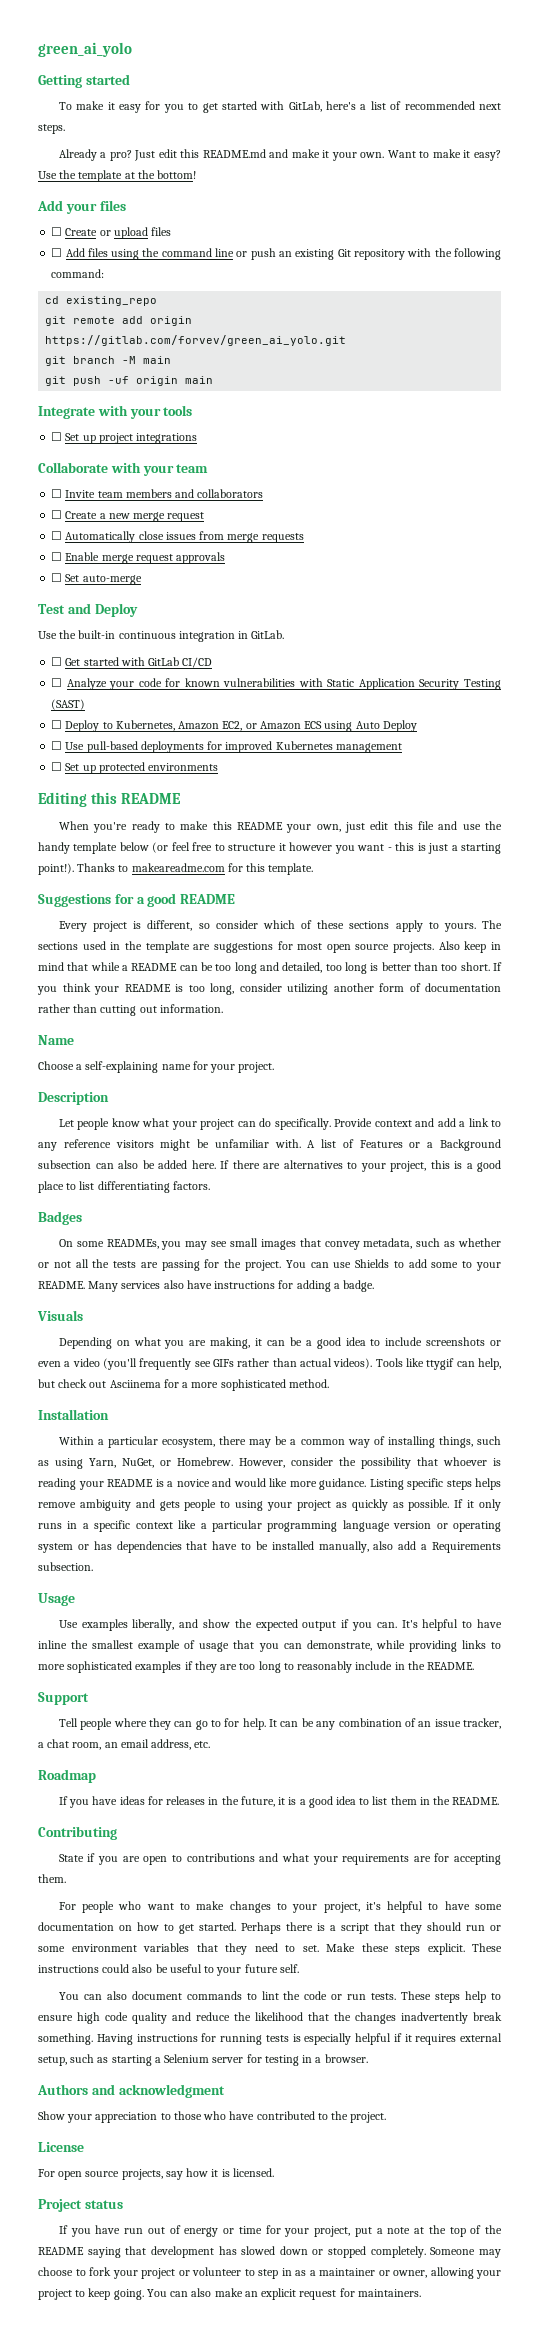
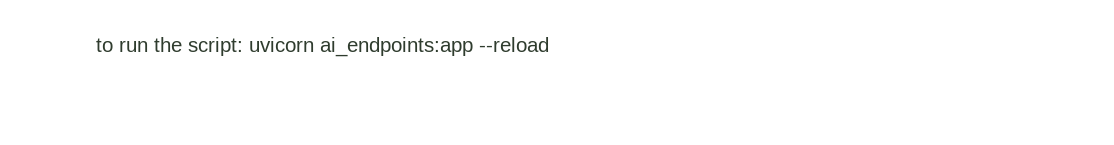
- green_ai_yolo
- Getting started
- To make it easy for you to get started with GitLab, here's a list of recommended next steps.
- Already a pro? Just edit this README.md and make it your own. Want to make it easy? Use the template at the bottom!
- Add your files
- ☐ Create or upload files
- ☐ Add files using the command line or push an existing Git repository with the following command:
- cd existing_repo
- git remote add origin https://gitlab.com/forvev/green_ai_yolo.git
- git branch -M main
- git push -uf origin main
- Integrate with your tools
- ☐ Set up project integrations
- Collaborate with your team
- ☐ Invite team members and collaborators
- ☐ Create a new merge request
- ☐ Automatically close issues from merge requests
- ☐ Enable merge request approvals
- ☐ Set auto-merge
- Test and Deploy
- Use the built-in continuous integration in GitLab.
- ☐ Get started with GitLab CI/CD
- ☐ Analyze your code for known vulnerabilities with Static Application Security Testing (SAST)
- ☐ Deploy to Kubernetes, Amazon EC2, or Amazon ECS using Auto Deploy
- ☐ Use pull-based deployments for improved Kubernetes management
- ☐ Set up protected environments
- Editing this README
- When you're ready to make this README your own, just edit this file and use the handy template below (or feel free to structure it however you want - this is just a starting point!). Thanks to makeareadme.com for this template.
- Suggestions for a good README
- Every project is different, so consider which of these sections apply to yours. The sections used in the template are suggestions for most open source projects. Also keep in mind that while a README can be too long and detailed, too long is better than too short. If you think your README is too long, consider utilizing another form of documentation rather than cutting out information.
- Name
- Choose a self-explaining name for your project.
- Description
- Let people know what your project can do specifically. Provide context and add a link to any reference visitors might be unfamiliar with. A list of Features or a Background subsection can also be added here. If there are alternatives to your project, this is a good place to list differentiating factors.
- Badges
- On some READMEs, you may see small images that convey metadata, such as whether or not all the tests are passing for the project. You can use Shields to add some to your README. Many services also have instructions for adding a badge.
- Visuals
- Depending on what you are making, it can be a good idea to include screenshots or even a video (you'll frequently see GIFs rather than actual videos). Tools like ttygif can help, but check out Asciinema for a more sophisticated method.
- Installation
- Within a particular ecosystem, there may be a common way of installing things, such as using Yarn, NuGet, or Homebrew. However, consider the possibility that whoever is reading your README is a novice and would like more guidance. Listing specific steps helps remove ambiguity and gets people to using your project as quickly as possible. If it only runs in a specific context like a particular programming language version or operating system or has dependencies that have to be installed manually, also add a Requirements subsection.
- Usage
- Use examples liberally, and show the expected output if you can. It's helpful to have inline the smallest example of usage that you can demonstrate, while providing links to more sophisticated examples if they are too long to reasonably include in the README.
- Support
- Tell people where they can go to for help. It can be any combination of an issue tracker, a chat room, an email address, etc.
- Roadmap
- If you have ideas for releases in the future, it is a good idea to list them in the README.
- Contributing
- State if you are open to contributions and what your requirements are for accepting them.
- For people who want to make changes to your project, it's helpful to have some documentation on how to get started. Perhaps there is a script that they should run or some environment variables that they need to set. Make these steps explicit. These instructions could also be useful to your future self.
- You can also document commands to lint the code or run tests. These steps help to ensure high code quality and reduce the likelihood that the changes inadvertently break something. Having instructions for running tests is especially helpful if it requires external setup, such as starting a Selenium server for testing in a browser.
- Authors and acknowledgment
- Show your appreciation to those who have contributed to the project.
- License
- For open source projects, say how it is licensed.
- Project status
- If you have run out of energy or time for your project, put a note at the top of the README saying that development has slowed down or stopped completely. Someone may choose to fork your project or volunteer to step in as a maintainer or owner, allowing your project to keep going. You can also make an explicit request for maintainers.
+ to run the script: uvicorn ai_endpoints:app --reload

